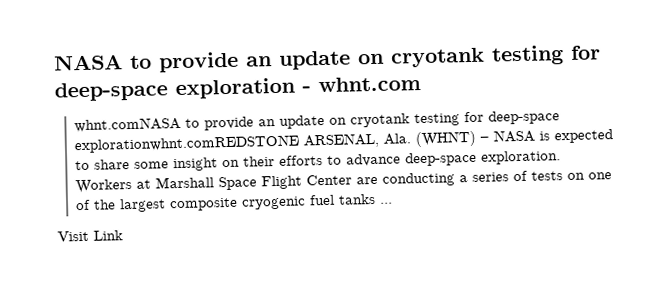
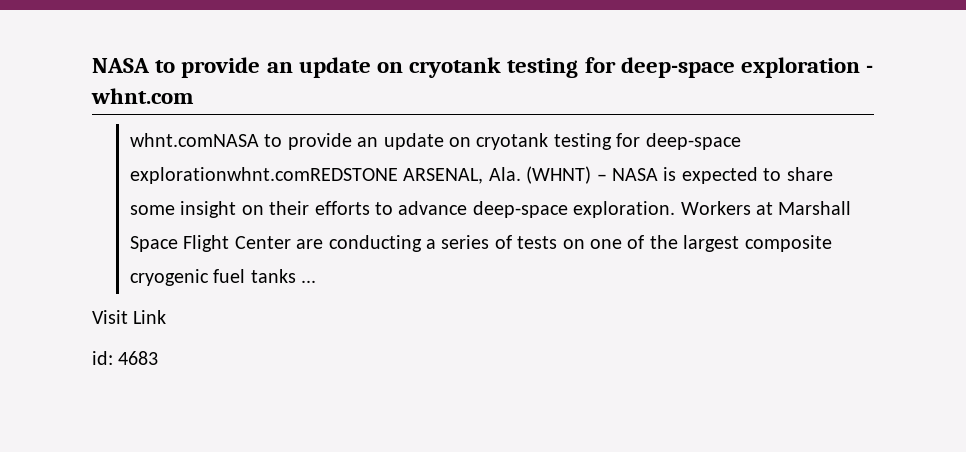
+ id: 4683

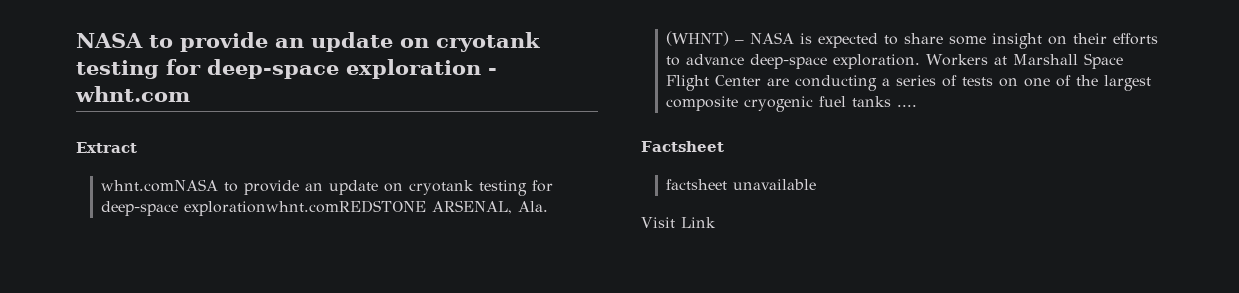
+ Extract
- Workers at Marshall Space Flight Center are conducting a series of tests on one of the largest composite cryogenic fuel tanks ...
+ Workers at Marshall Space Flight Center are conducting a series of tests on one of the largest composite cryogenic fuel tanks ....
+ Factsheet
+ factsheet unavailable
- id: 4683

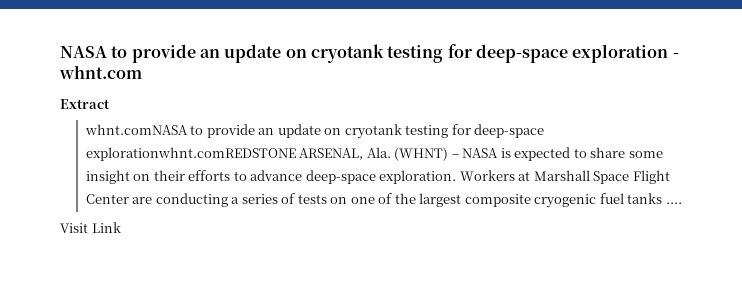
- Factsheet
- factsheet unavailable

